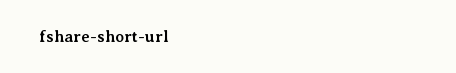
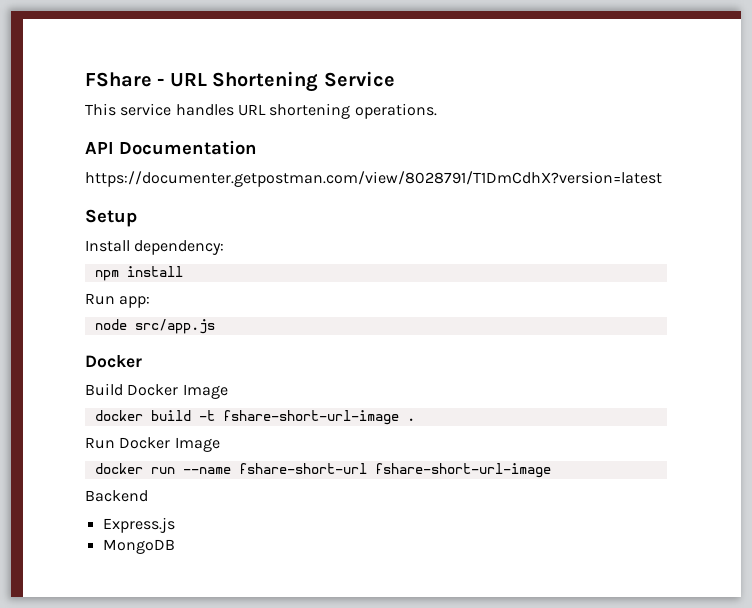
- fshare-short-url
+ FShare - URL Shortening Service
+ This service handles URL shortening operations.
+ API Documentation
+ https://documenter.getpostman.com/view/8028791/T1DmCdhX?version=latest
+ Setup
+ Install dependency:
+ npm install
+ Run app:
+ node src/app.js
+ Docker
+ Build Docker Image
+ docker build -t fshare-short-url-image .
+ Run Docker Image
+ docker run --name fshare-short-url fshare-short-url-image
+ Backend
+ Express.js
+ MongoDB

